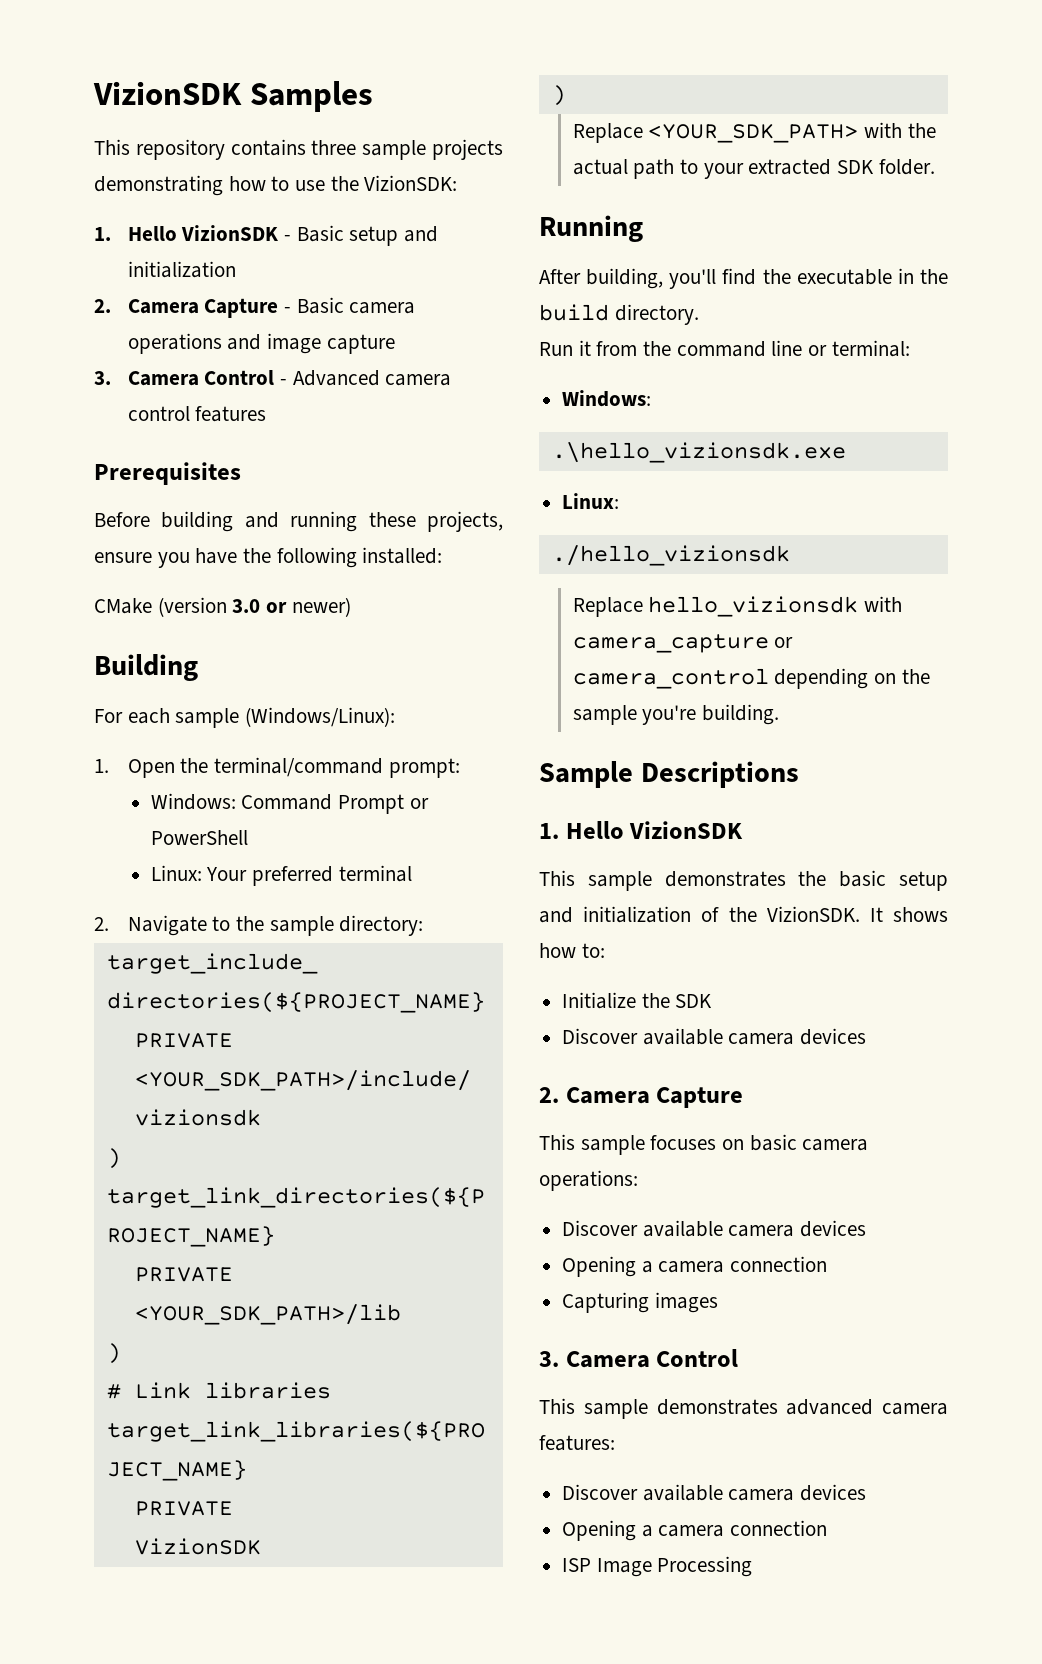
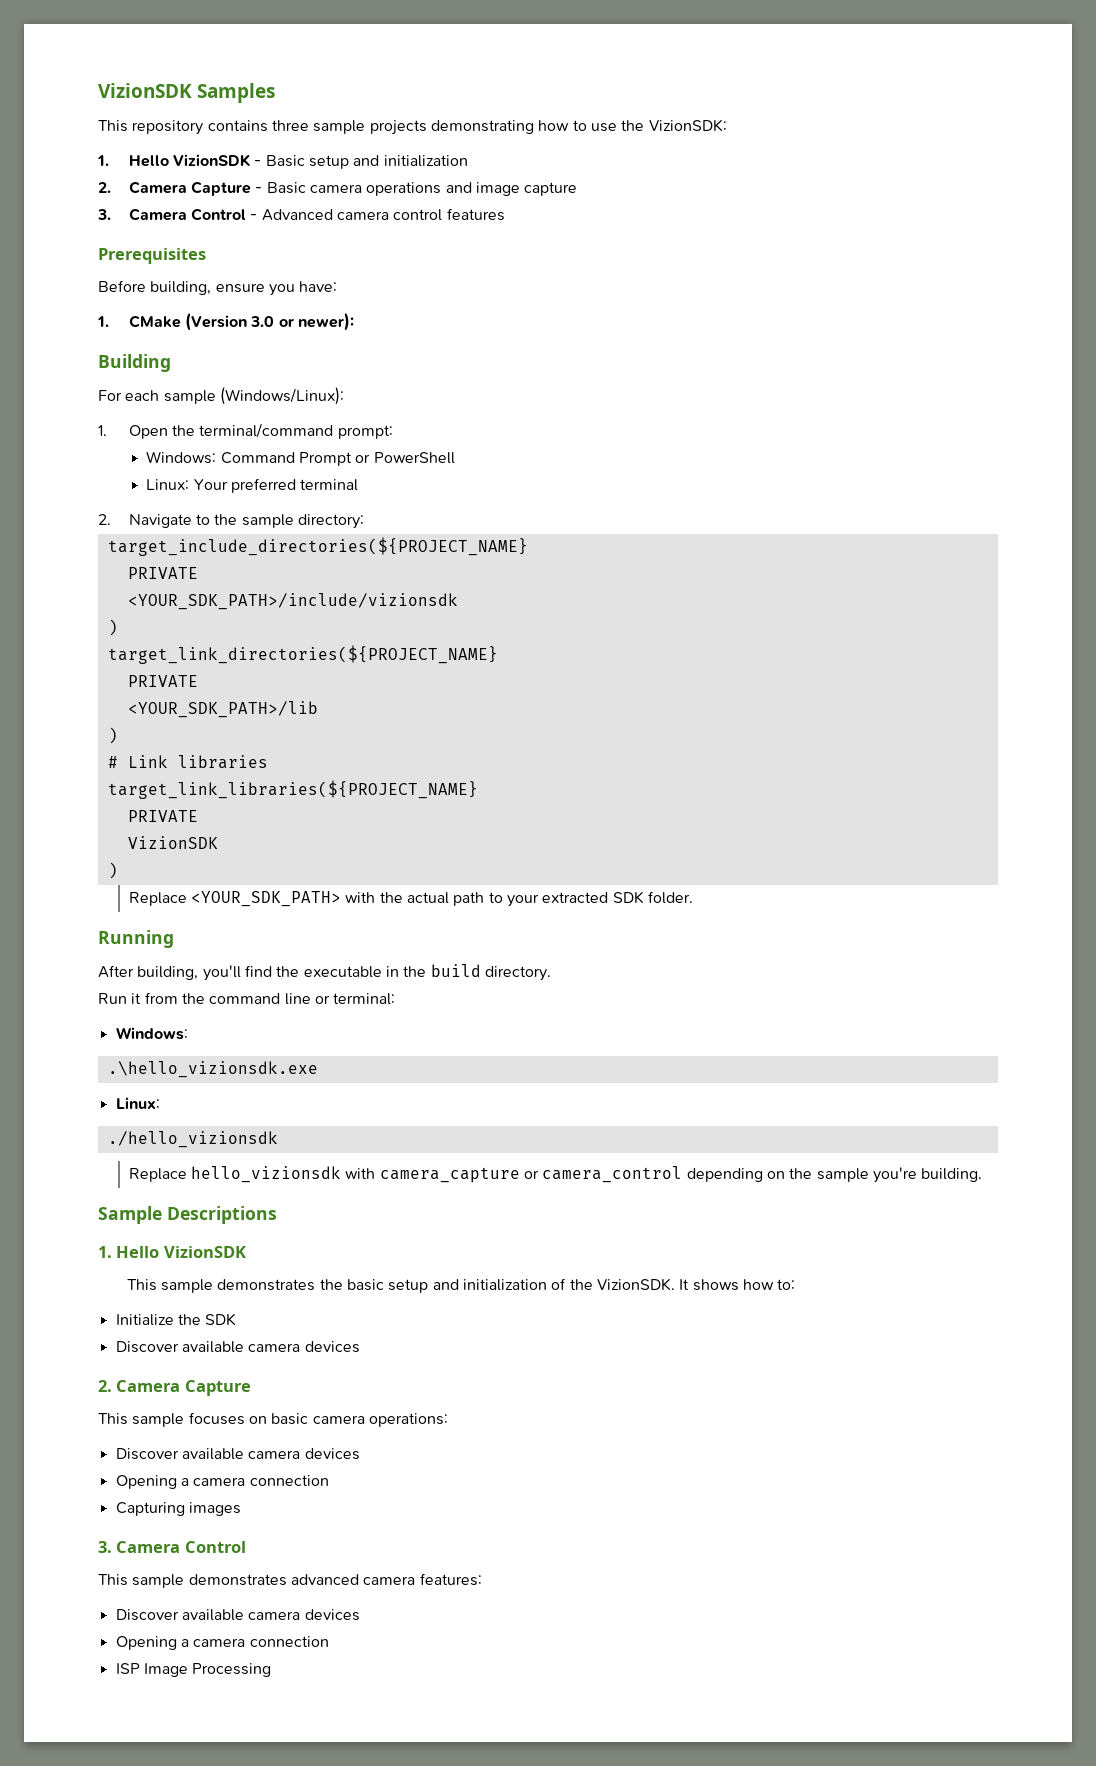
- Before building and running these projects, ensure you have the following installed:
- CMake (version 3.0 or newer)
+ Before building, ensure you have:
+ 1. CMake (Version 3.0 or newer):

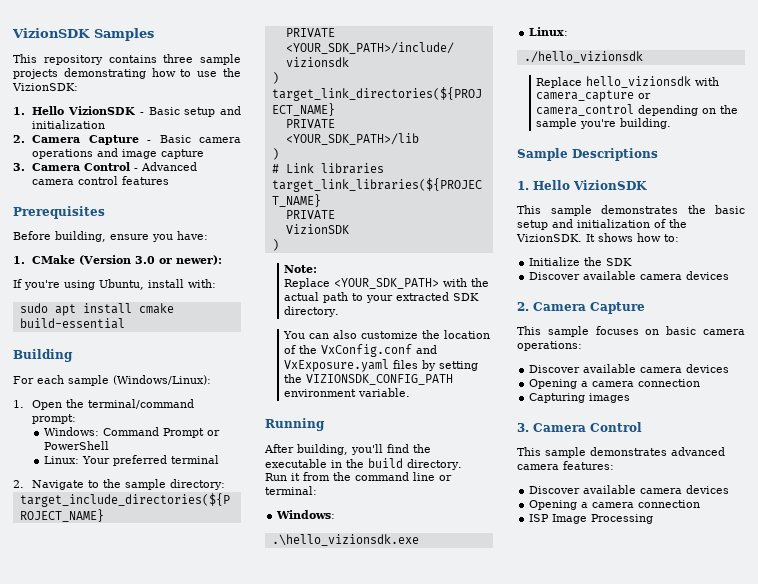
+ If you're using Ubuntu, install with:
+ sudo apt install cmake build-essential
+ Note:
- Replace <YOUR_SDK_PATH> with the actual path to your extracted SDK folder.
+ Replace <YOUR_SDK_PATH> with the actual path to your extracted SDK directory.
+ You can also customize the location of the VxConfig.conf and VxExposure.yaml files by setting the VIZIONSDK_CONFIG_PATH environment variable.

